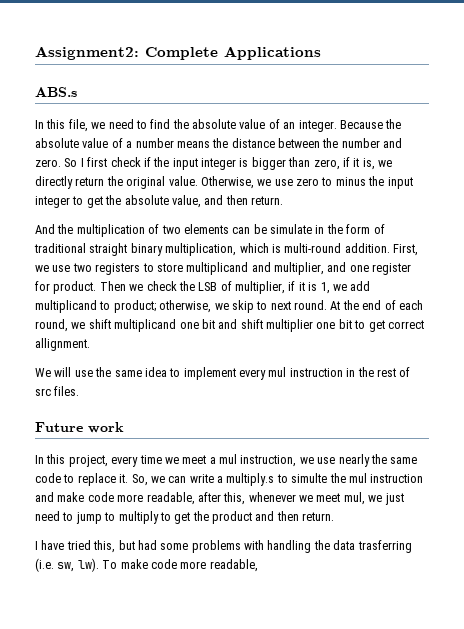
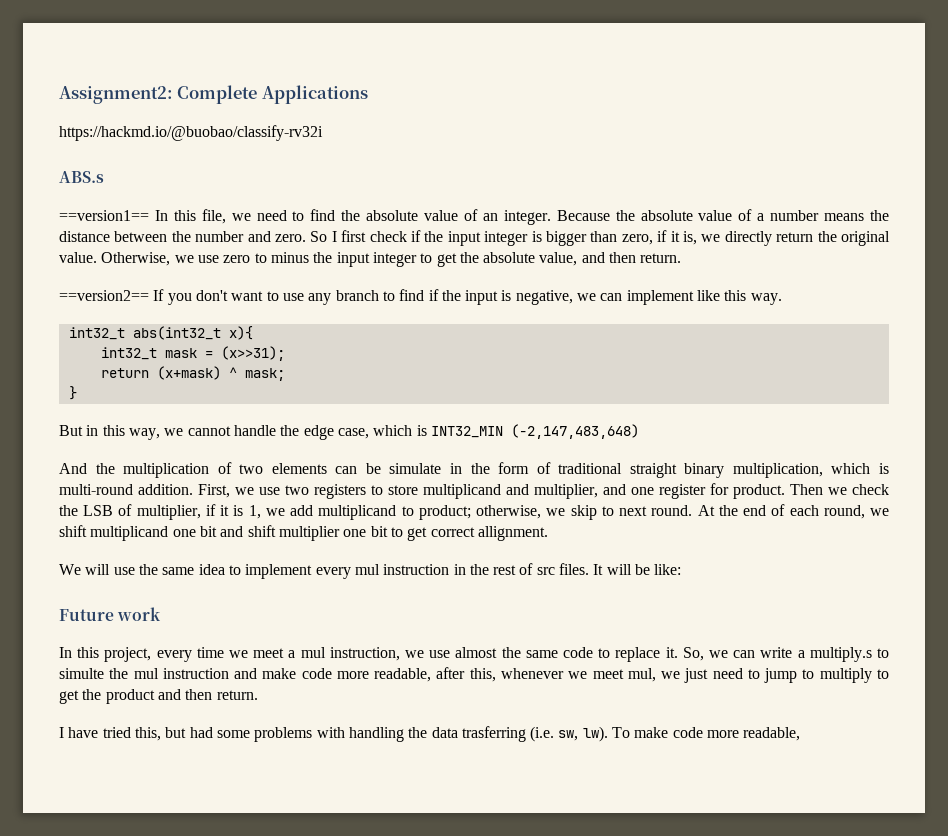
+ https://hackmd.io/@buobao/classify-rv32i
- In this file, we need to find the absolute value of an integer.
+ ==version1== In this file, we need to find the absolute value of an integer.
+ ==version2== If you don't want to use any branch to find if the input is negative, we can implement like this way.
+ int32_t abs(int32_t x){
+ int32_t mask = (x>>31);
+ return (x+mask) ^ mask;
+ }
+ But in this way, we cannot handle the edge case, which is INT32_MIN (-2,147,483,648)
+ It will be like:
- In this project, every time we meet a mul instruction, we use nearly the same code to replace it.
+ In this project, every time we meet a mul instruction, we use almost the same code to replace it.

